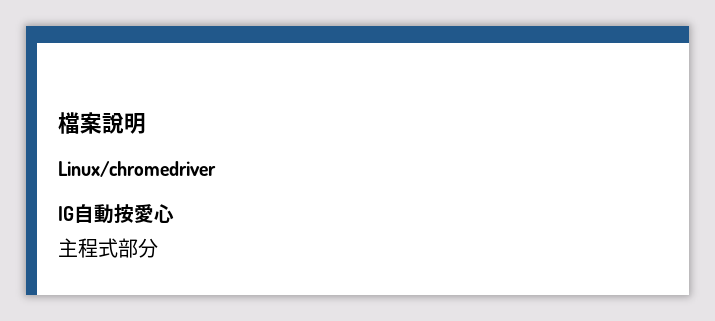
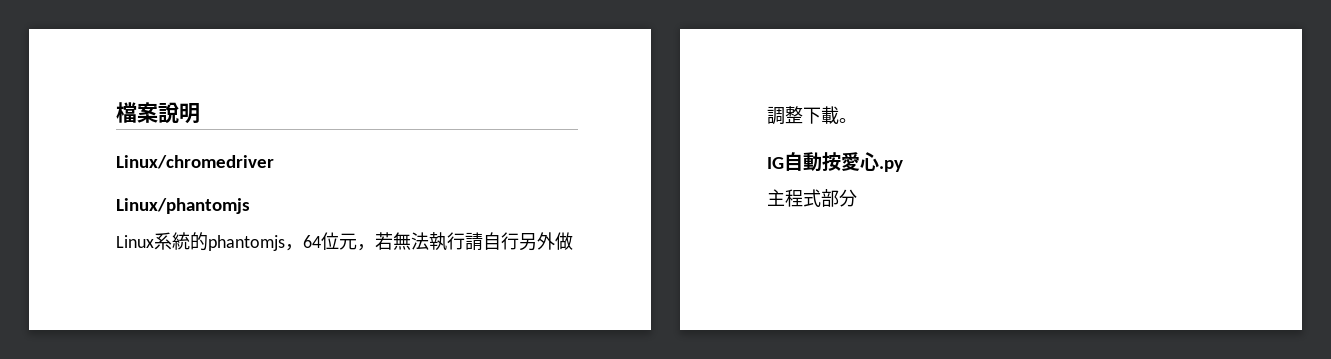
+ Linux/phantomjs
+ Linux系統的phantomjs，64位元，若無法執行請自行另外做調整下載。
- IG自動按愛心
+ IG自動按愛心.py

